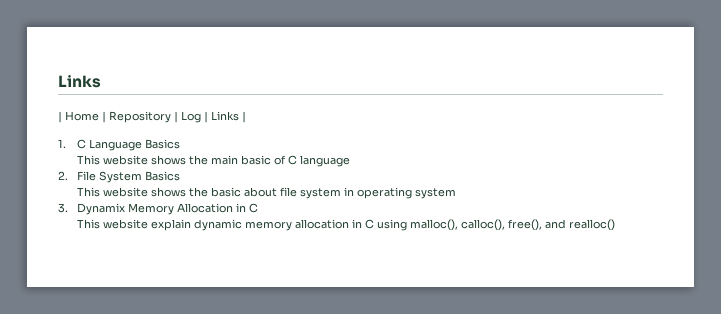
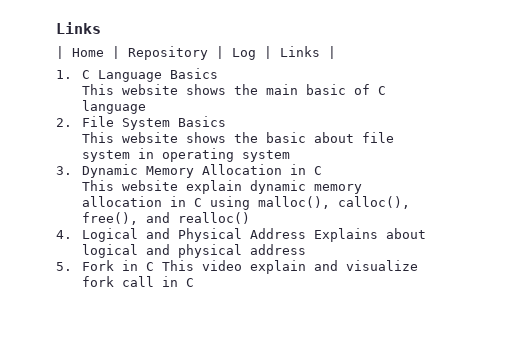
- 3. Dynamix Memory Allocation in C
+ 3. Dynamic Memory Allocation in C
+ 4. Logical and Physical Address Explains about logical and physical address
+ 5. Fork in C This video explain and visualize fork call in C

